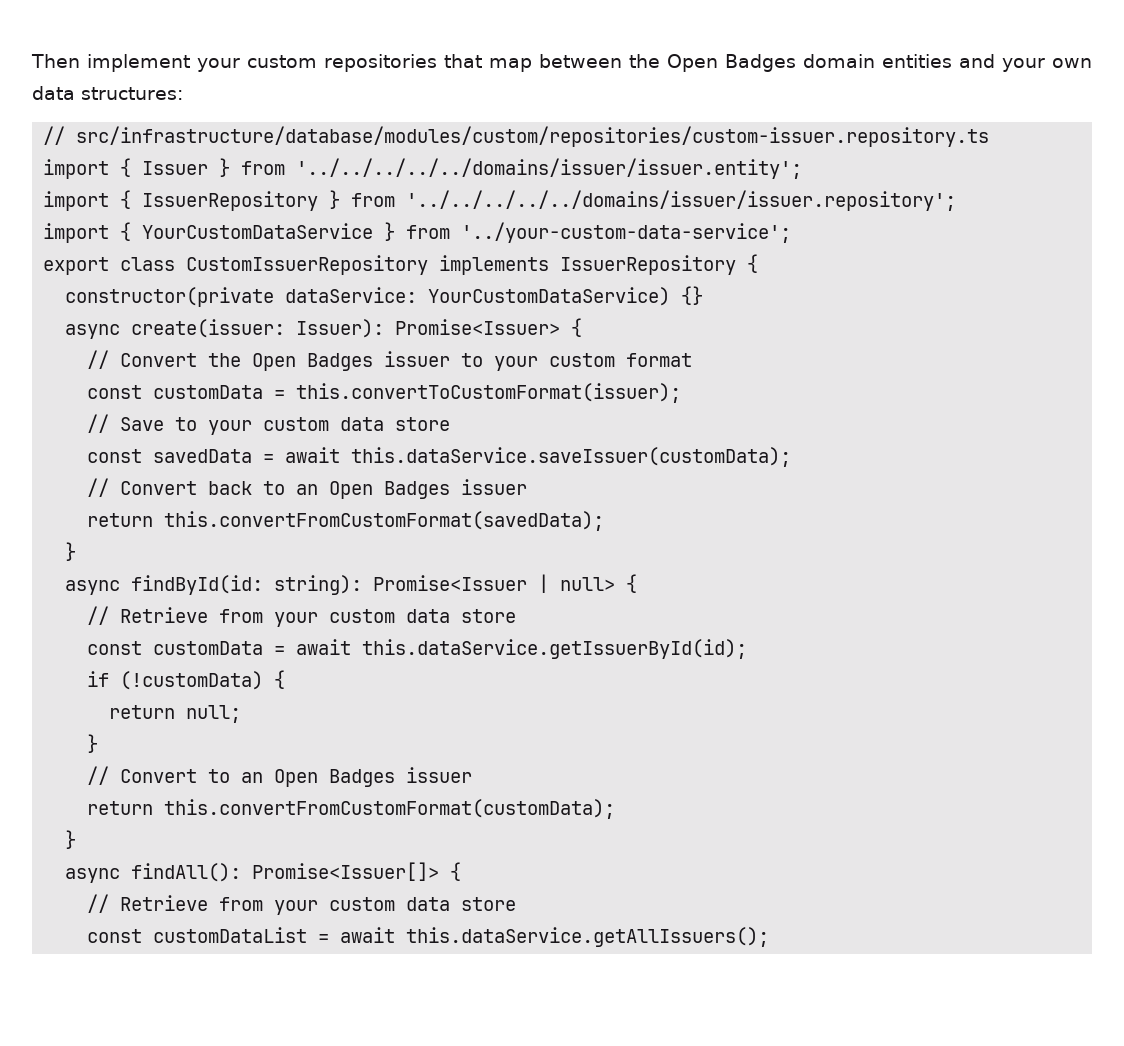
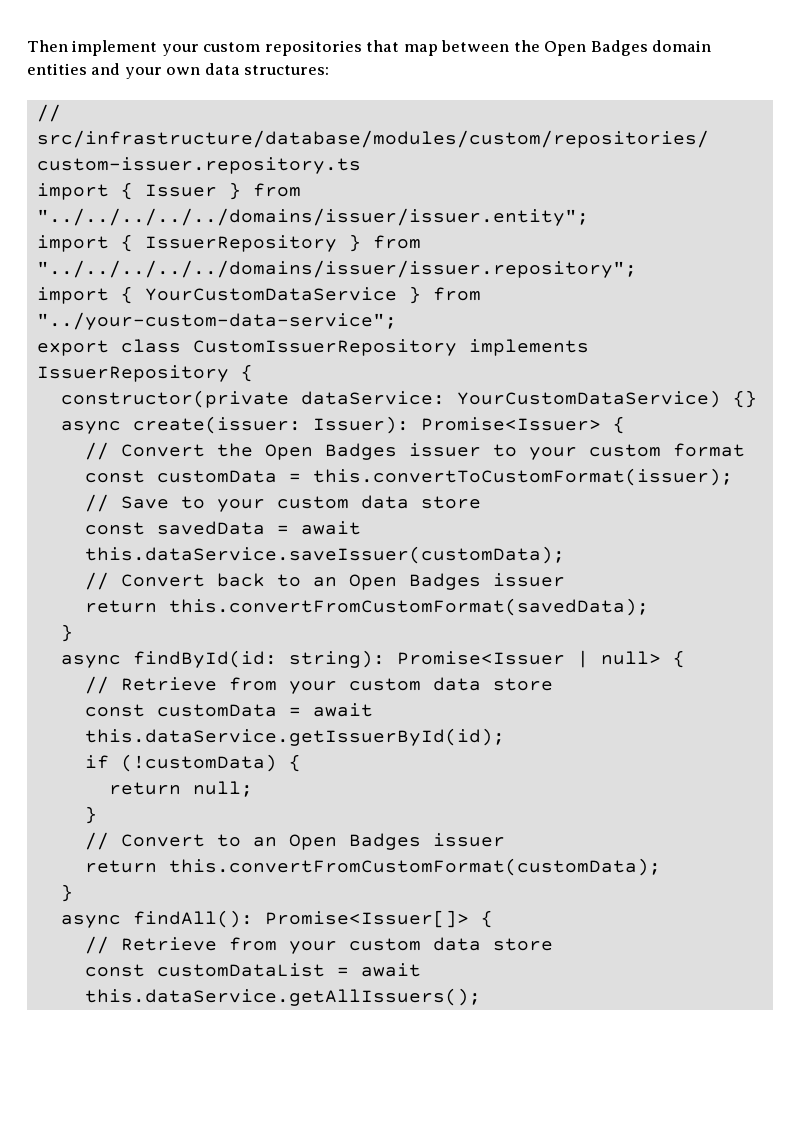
- import { Issuer } from '../../../../../domains/issuer/issuer.entity';
+ import { Issuer } from "../../../../../domains/issuer/issuer.entity";
- import { IssuerRepository } from '../../../../../domains/issuer/issuer.repository';
+ import { IssuerRepository } from "../../../../../domains/issuer/issuer.repository";
- import { YourCustomDataService } from '../your-custom-data-service';
+ import { YourCustomDataService } from "../your-custom-data-service";

